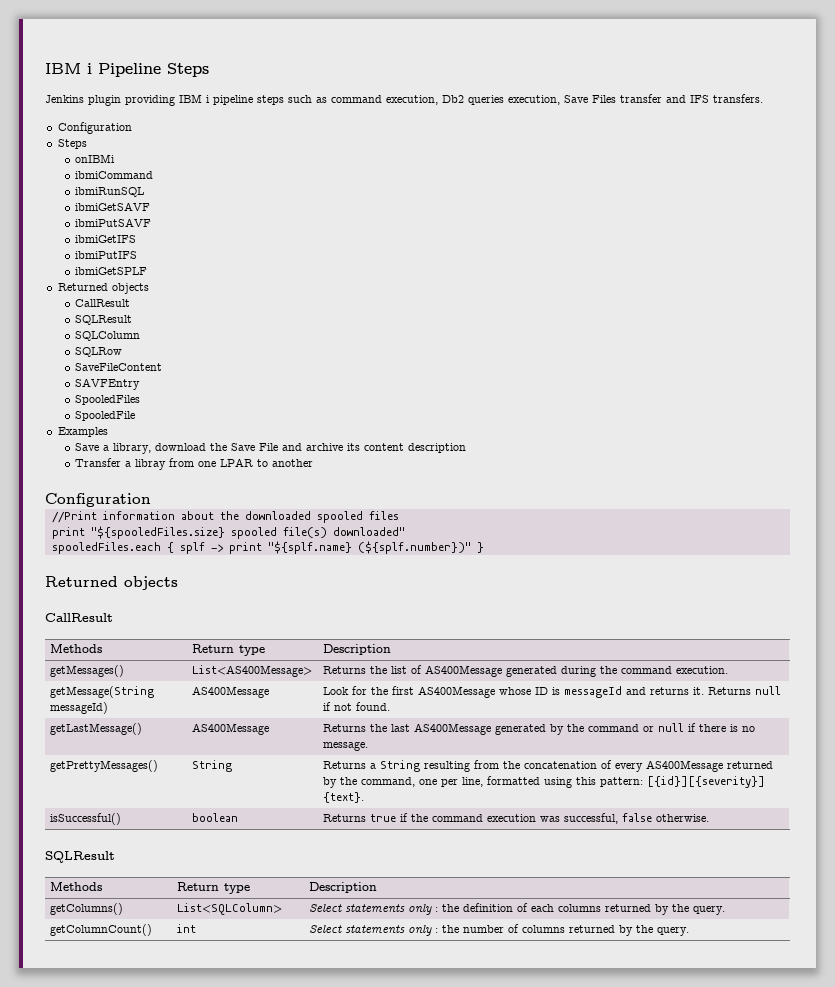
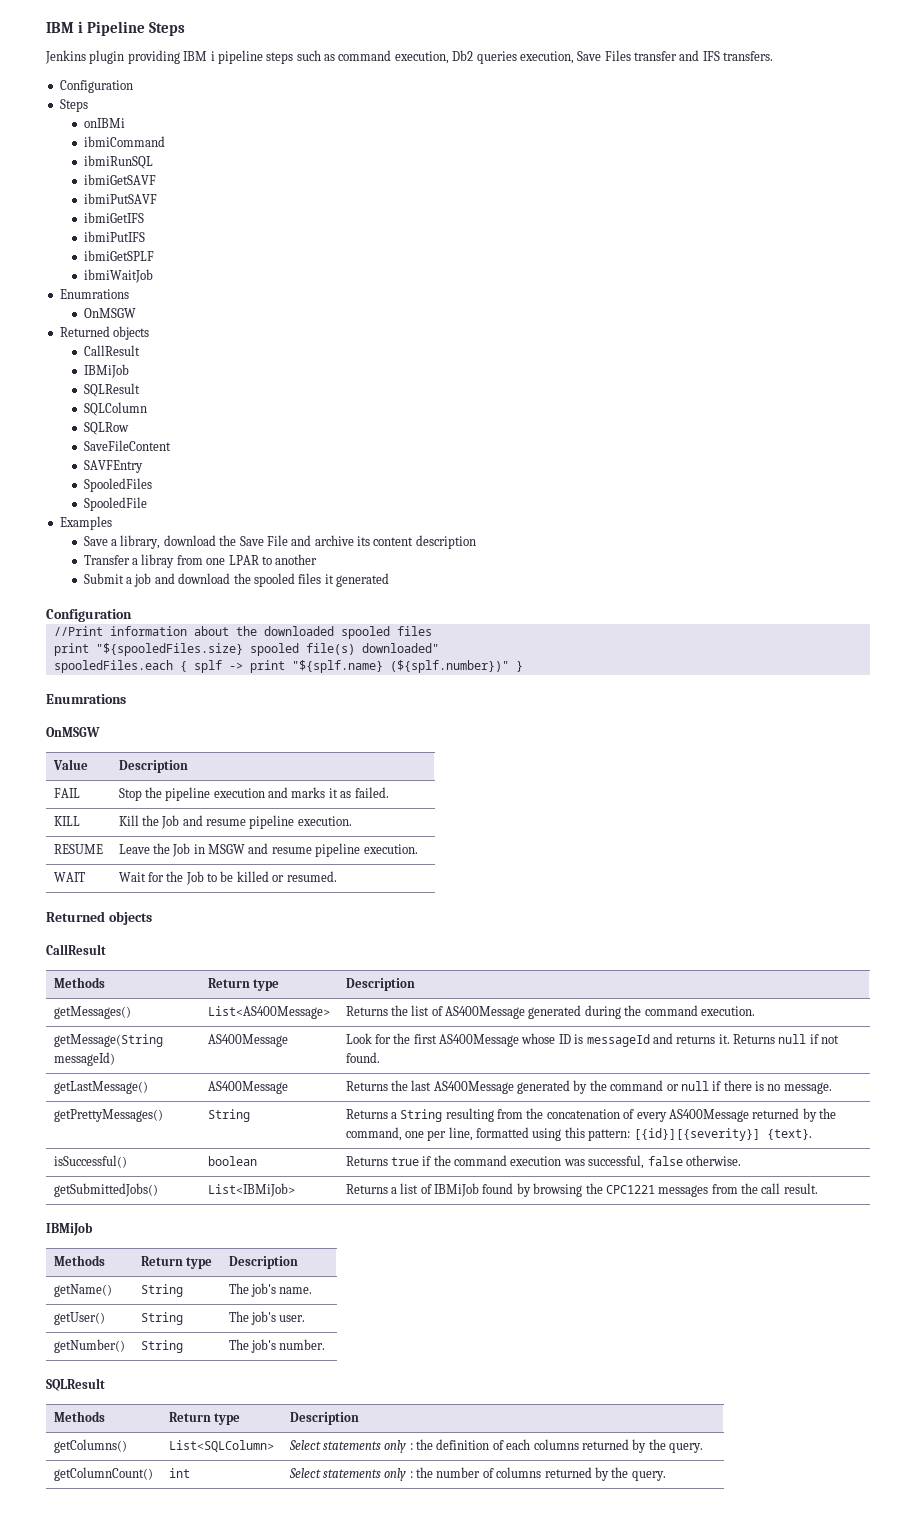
  ibmiGetSPLF
+ ibmiWaitJob
+ Enumrations
+ OnMSGW
  Returned objects
  CallResult
+ IBMiJob
+ Submit a job and download the spooled files it generated
  spooledFiles.each { splf -> print "${splf.name} (${splf.number})" }
+ Enumrations
+ OnMSGW
+ Value | Description
+ FAIL | Stop the pipeline execution and marks it as failed.
+ KILL | Kill the Job and resume pipeline execution.
+ RESUME | Leave the Job in MSGW and resume pipeline execution.
+ WAIT | Wait for the Job to be killed or resumed.
+ getSubmittedJobs() | List<IBMiJob> | Returns a list of IBMiJob found by browsing the CPC1221 messages from the call result.
+ IBMiJob
+ Methods | Return type | Description
+ getName() | String | The job's name.
+ getUser() | String | The job's user.
+ getNumber() | String | The job's number.

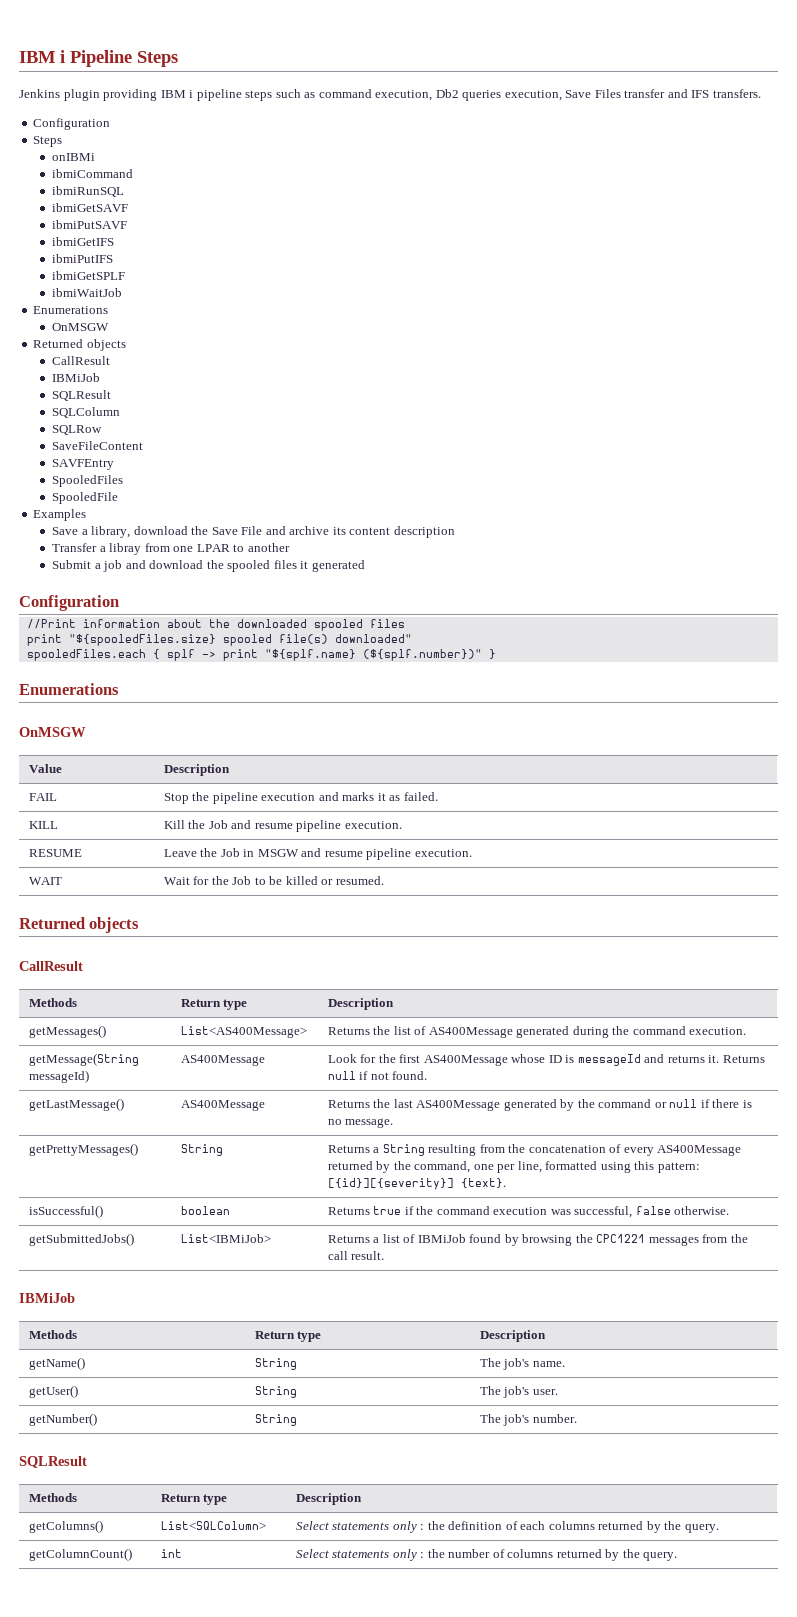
  ibmiWaitJob
- Enumrations
+ Enumerations
  spooledFiles.each { splf -> print "${splf.name} (${splf.number})" }
- Enumrations
+ Enumerations

